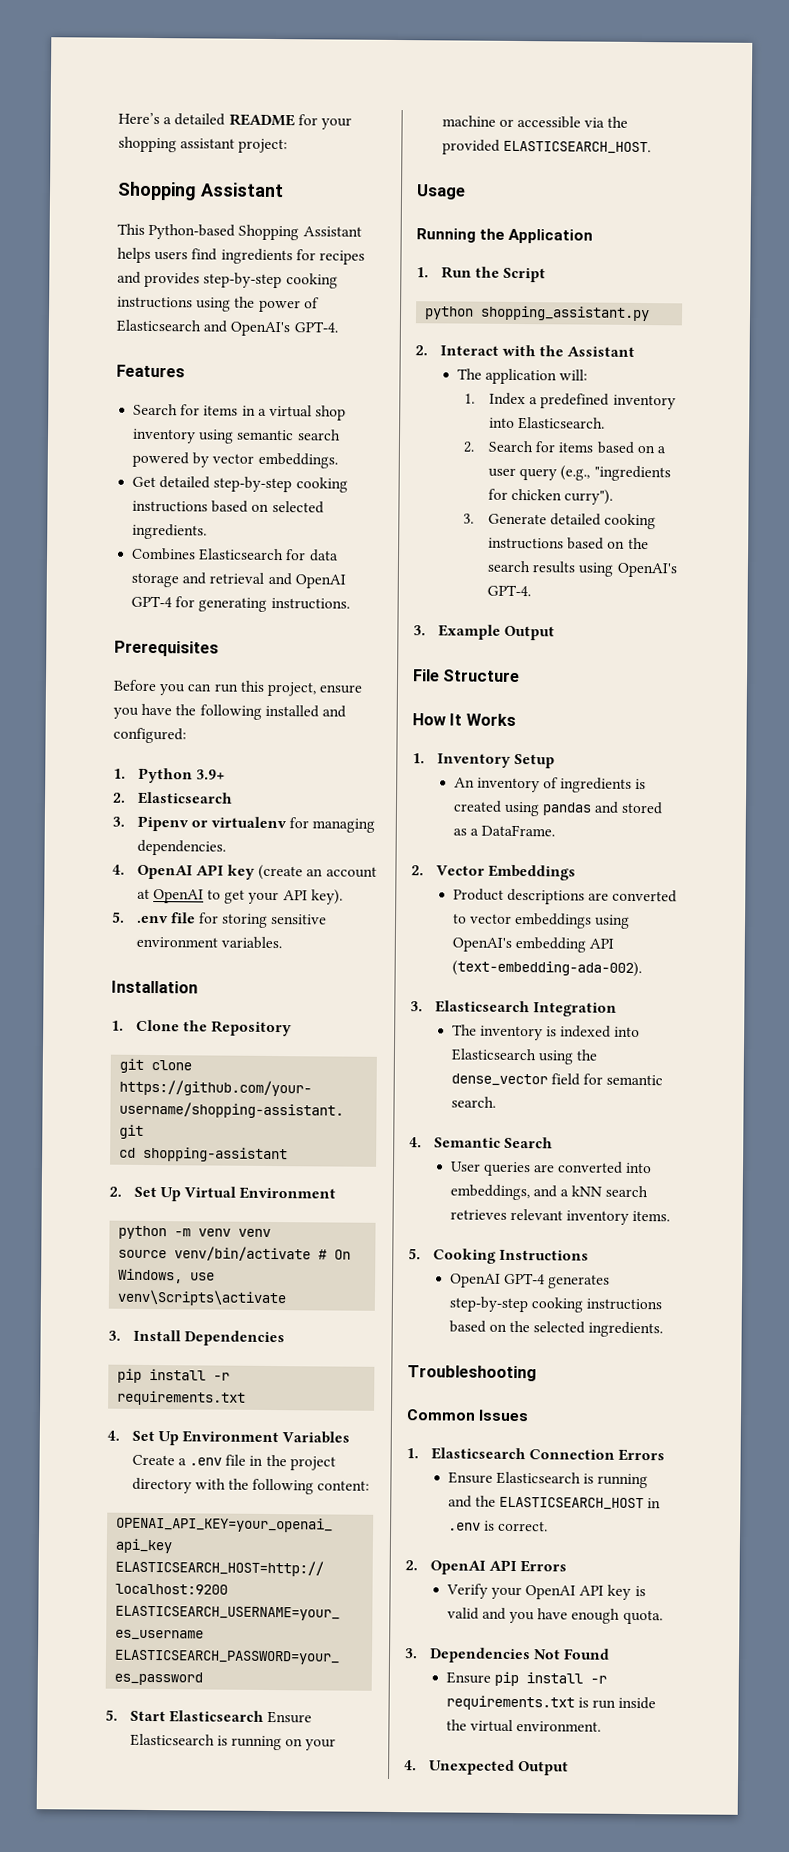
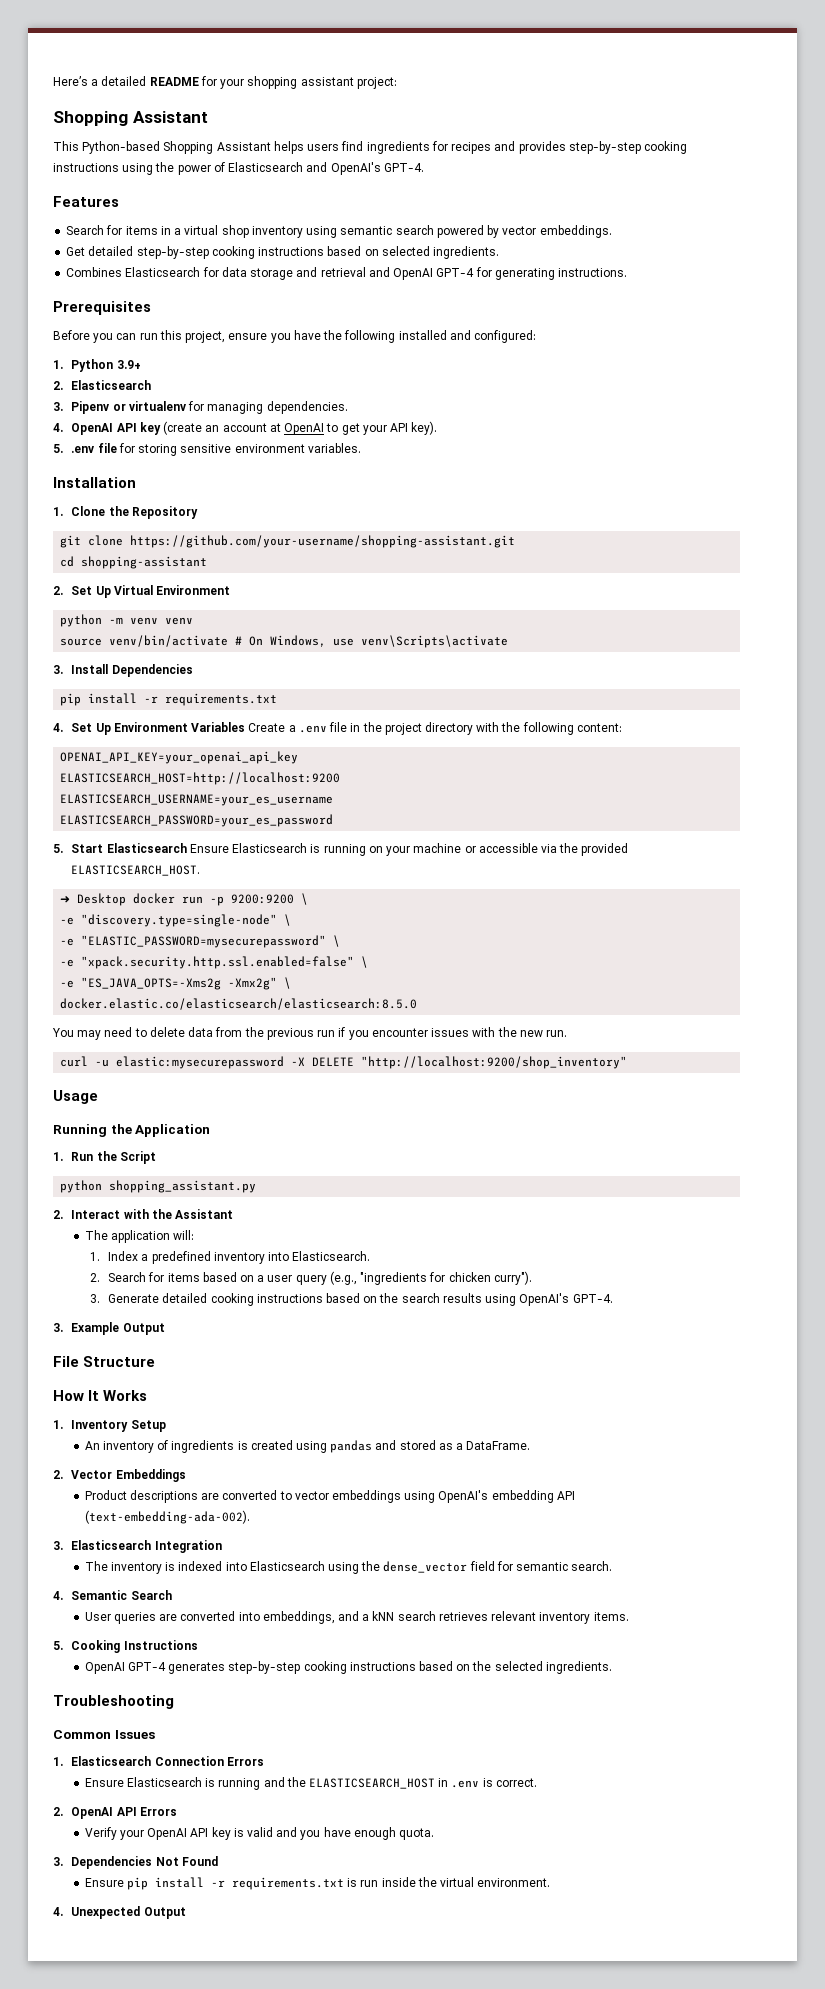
+ ➜ Desktop docker run -p 9200:9200 \
+ -e "discovery.type=single-node" \
+ -e "ELASTIC_PASSWORD=mysecurepassword" \
+ -e "xpack.security.http.ssl.enabled=false" \
+ -e "ES_JAVA_OPTS=-Xms2g -Xmx2g" \
+ docker.elastic.co/elasticsearch/elasticsearch:8.5.0
+ You may need to delete data from the previous run if you encounter issues with the new run.
+ curl -u elastic:mysecurepassword -X DELETE "http://localhost:9200/shop_inventory"

